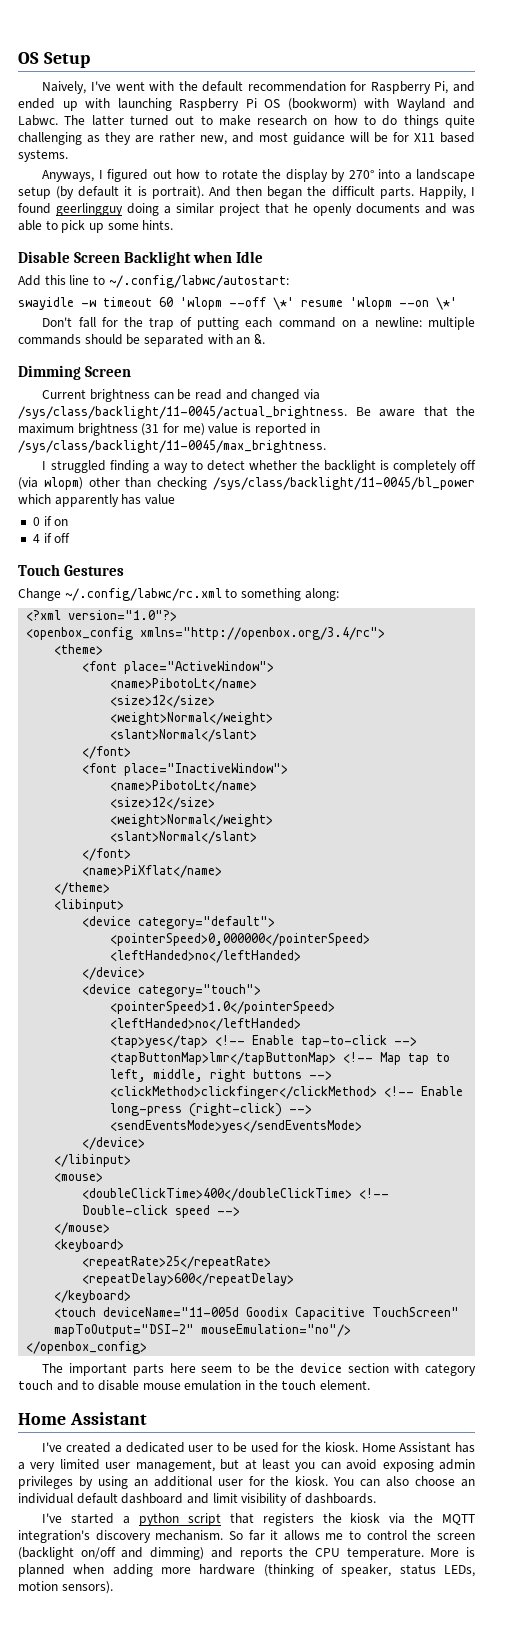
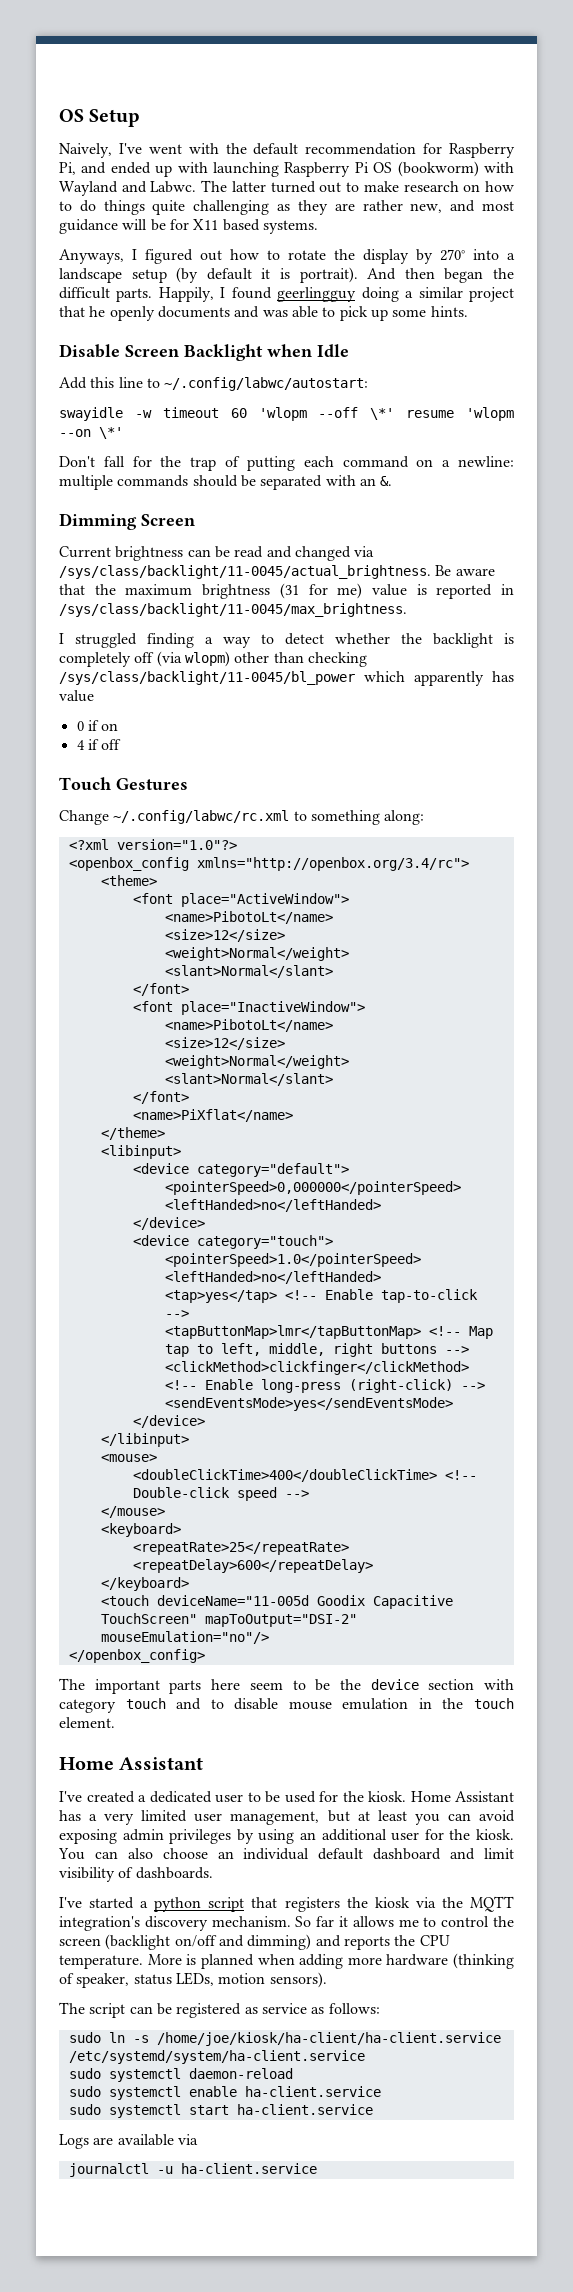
+ The script can be registered as service as follows:
+ sudo ln -s /home/joe/kiosk/ha-client/ha-client.service /etc/systemd/system/ha-client.service
+ sudo systemctl daemon-reload
+ sudo systemctl enable ha-client.service
+ sudo systemctl start ha-client.service
+ Logs are available via
+ journalctl -u ha-client.service

